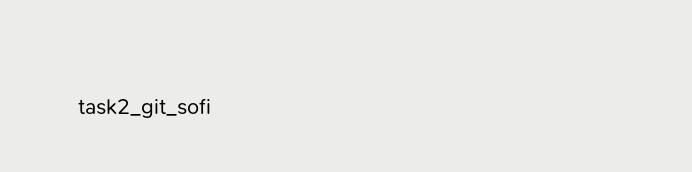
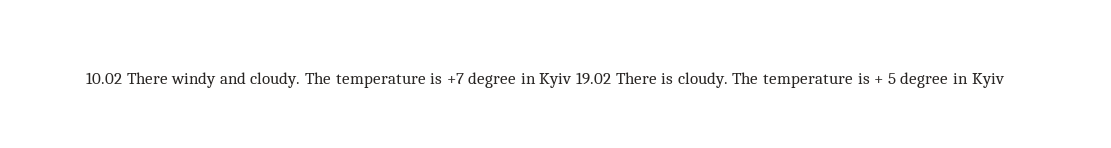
- task2_git_sofi
+ 10.02 There windy and cloudy. The temperature is +7 degree in Kyiv 19.02 There is cloudy. The temperature is + 5 degree in Kyiv

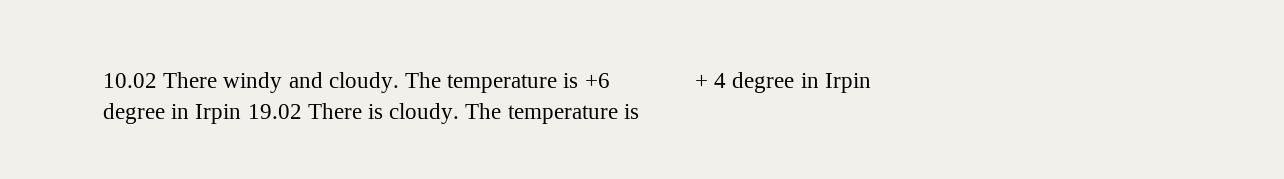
- The temperature is +7 degree in Kyiv 19.02 There is cloudy.
+ The temperature is +6 degree in Irpin 19.02 There is cloudy.
- The temperature is + 5 degree in Kyiv
+ The temperature is + 4 degree in Irpin

